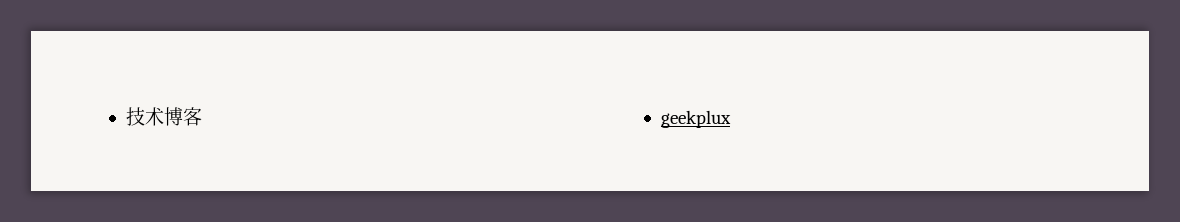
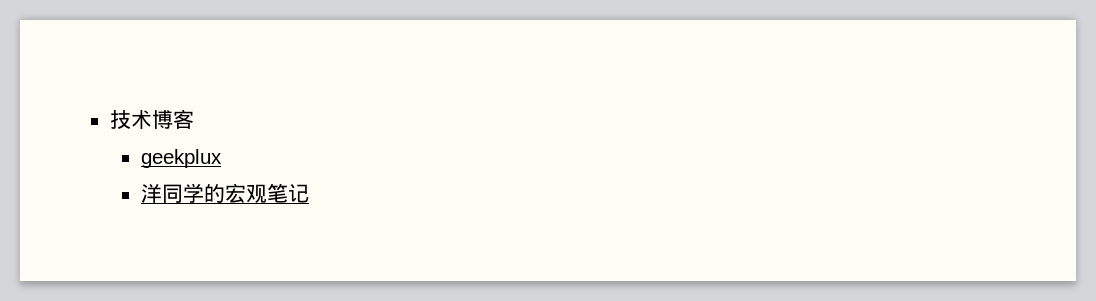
+ 洋同学的宏观笔记

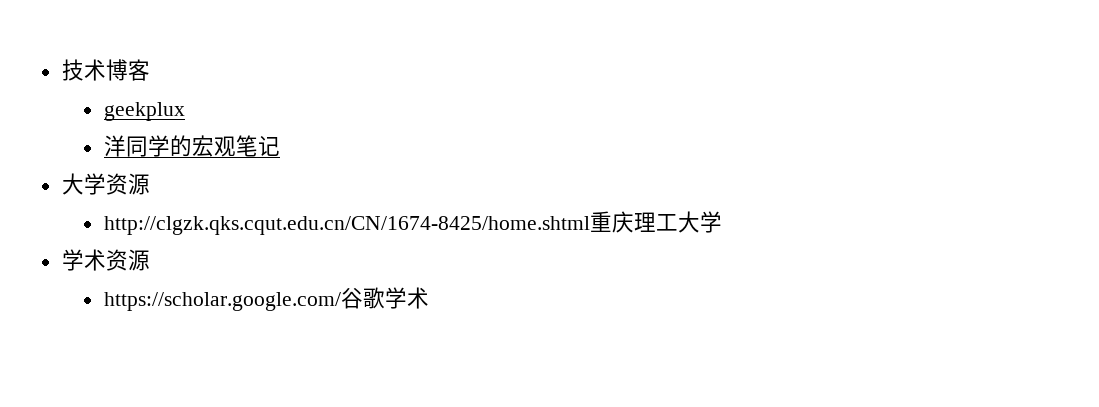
+ 大学资源
+ http://clgzk.qks.cqut.edu.cn/CN/1674-8425/home.shtml重庆理工大学
+ 学术资源
+ https://scholar.google.com/谷歌学术

